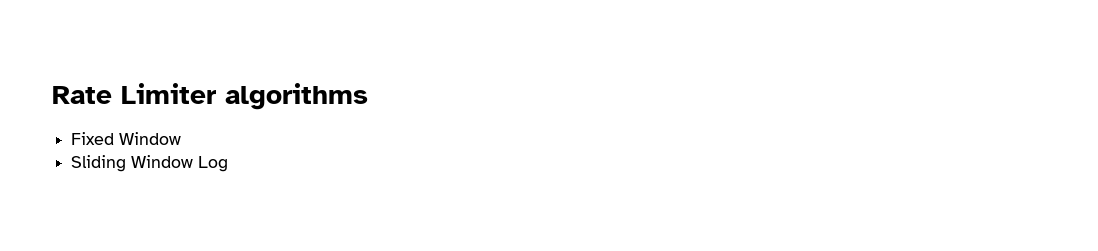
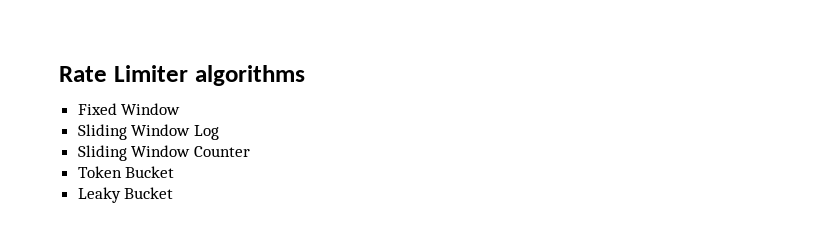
+ Sliding Window Counter
+ Token Bucket
+ Leaky Bucket

